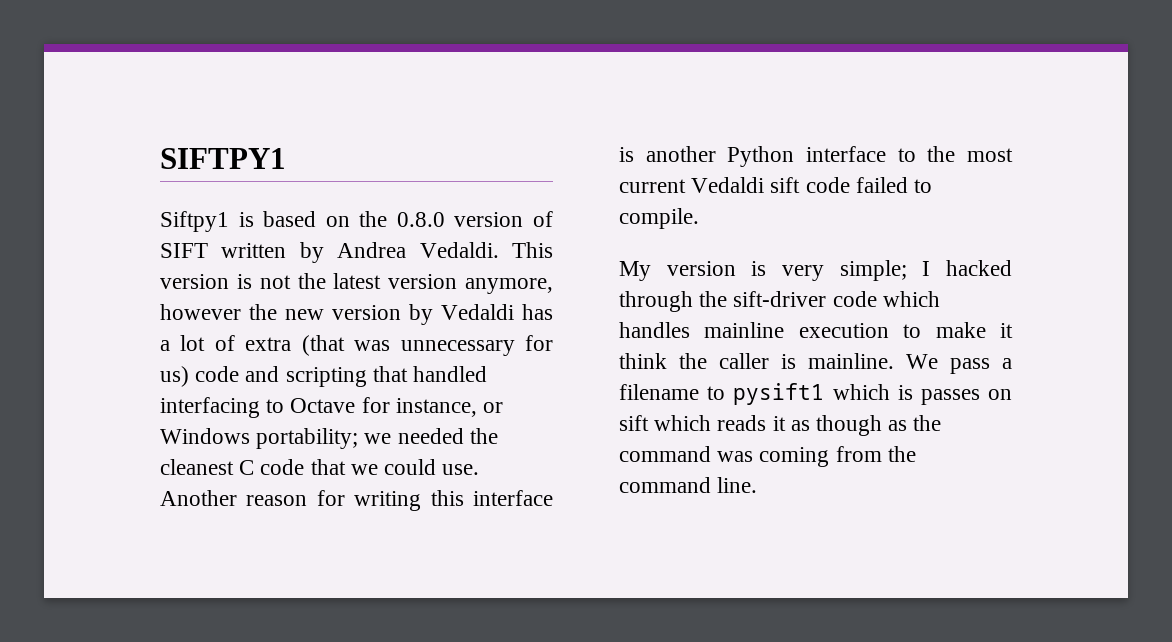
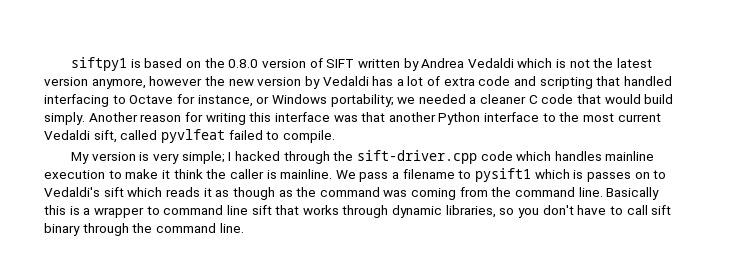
- SIFTPY1
- Siftpy1 is based on the 0.8.0 version of SIFT written by Andrea Vedaldi. This version is not the latest version anymore, however the new version by Vedaldi has a lot of extra (that was unnecessary for us) code and scripting that handled interfacing to Octave for instance, or Windows portability; we needed the cleanest C code that we could use.
+ siftpy1 is based on the 0.8.0 version of SIFT written by Andrea Vedaldi which is not the latest version anymore, however the new version by Vedaldi has a lot of extra code and scripting that handled interfacing to Octave for instance, or Windows portability; we needed a cleaner C code that would build simply.
- Another reason for writing this interface is another Python interface to the most current Vedaldi sift code failed to compile.
+ Another reason for writing this interface was that another Python interface to the most current Vedaldi sift, called pyvlfeat failed to compile.
- My version is very simple; I hacked through the sift-driver code which handles mainline execution to make it think the caller is mainline.
+ My version is very simple; I hacked through the sift-driver.cpp code which handles mainline execution to make it think the caller is mainline.
- We pass a filename to pysift1 which is passes on sift which reads it as though as the command was coming from the command line.
+ We pass a filename to pysift1 which is passes on to Vedaldi's sift which reads it as though as the command was coming from the command line.
+ Basically this is a wrapper to command line sift that works through dynamic libraries, so you don't have to call sift binary through the command line.

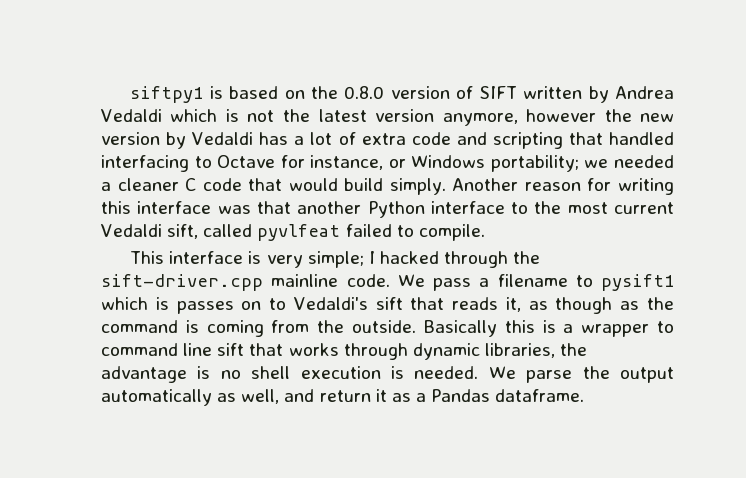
- My version is very simple; I hacked through the sift-driver.cpp code which handles mainline execution to make it think the caller is mainline.
+ This interface is very simple; I hacked through the sift-driver.cpp mainline code.
- We pass a filename to pysift1 which is passes on to Vedaldi's sift which reads it as though as the command was coming from the command line.
+ We pass a filename to pysift1 which is passes on to Vedaldi's sift that reads it, as though as the command is coming from the outside.
- Basically this is a wrapper to command line sift that works through dynamic libraries, so you don't have to call sift binary through the command line.
+ Basically this is a wrapper to command line sift that works through dynamic libraries, the advantage is no shell execution is needed. We parse the output automatically as well, and return it as a Pandas dataframe.

